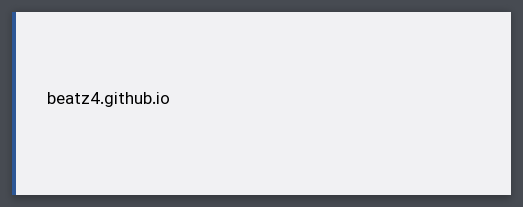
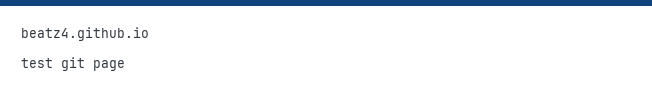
+ test git page

